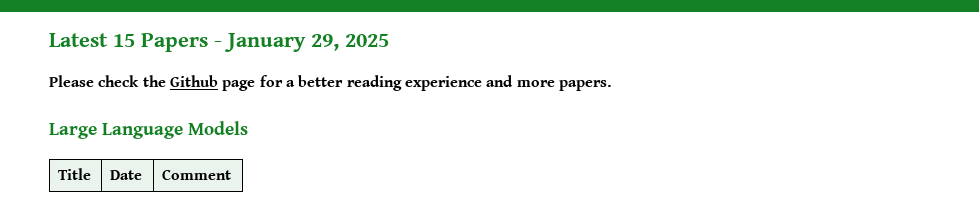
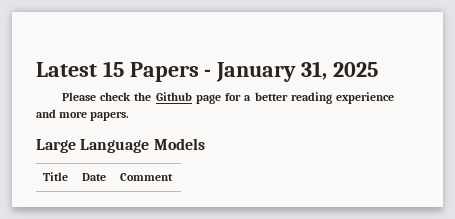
- Latest 15 Papers - January 29, 2025
+ Latest 15 Papers - January 31, 2025

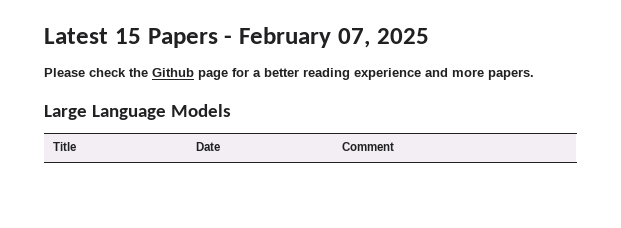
- Latest 15 Papers - January 31, 2025
+ Latest 15 Papers - February 07, 2025

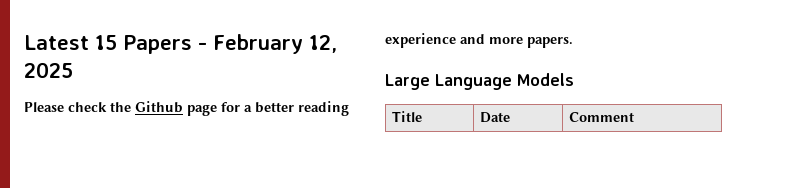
- Latest 15 Papers - February 07, 2025
+ Latest 15 Papers - February 12, 2025

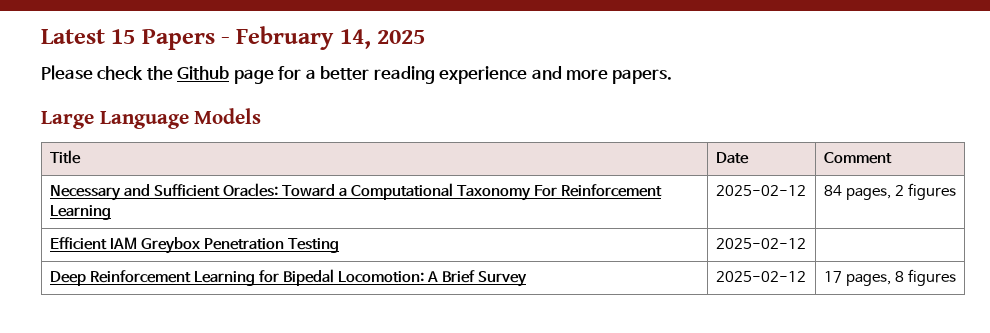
- Latest 15 Papers - February 12, 2025
+ Latest 15 Papers - February 14, 2025
+ Necessary and Sufficient Oracles: Toward a Computational Taxonomy For Reinforcement Learning | 2025-02-12 | 84 pages, 2 figures
+ Efficient IAM Greybox Penetration Testing | 2025-02-12 |
+ Deep Reinforcement Learning for Bipedal Locomotion: A Brief Survey | 2025-02-12 | 17 pages, 8 figures

